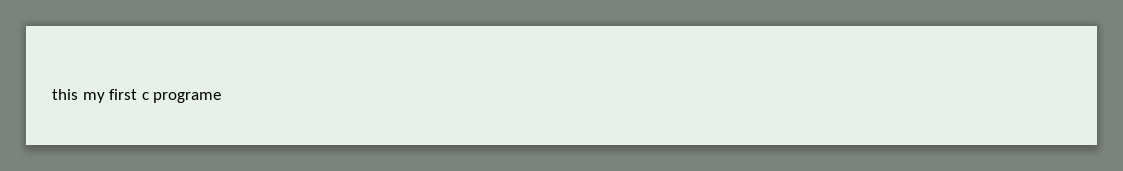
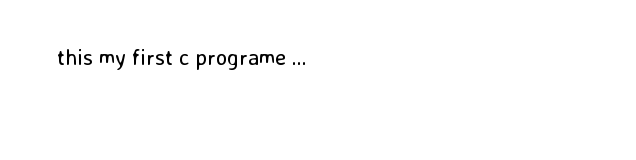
- this my first c programe
+ this my first c programe ...

